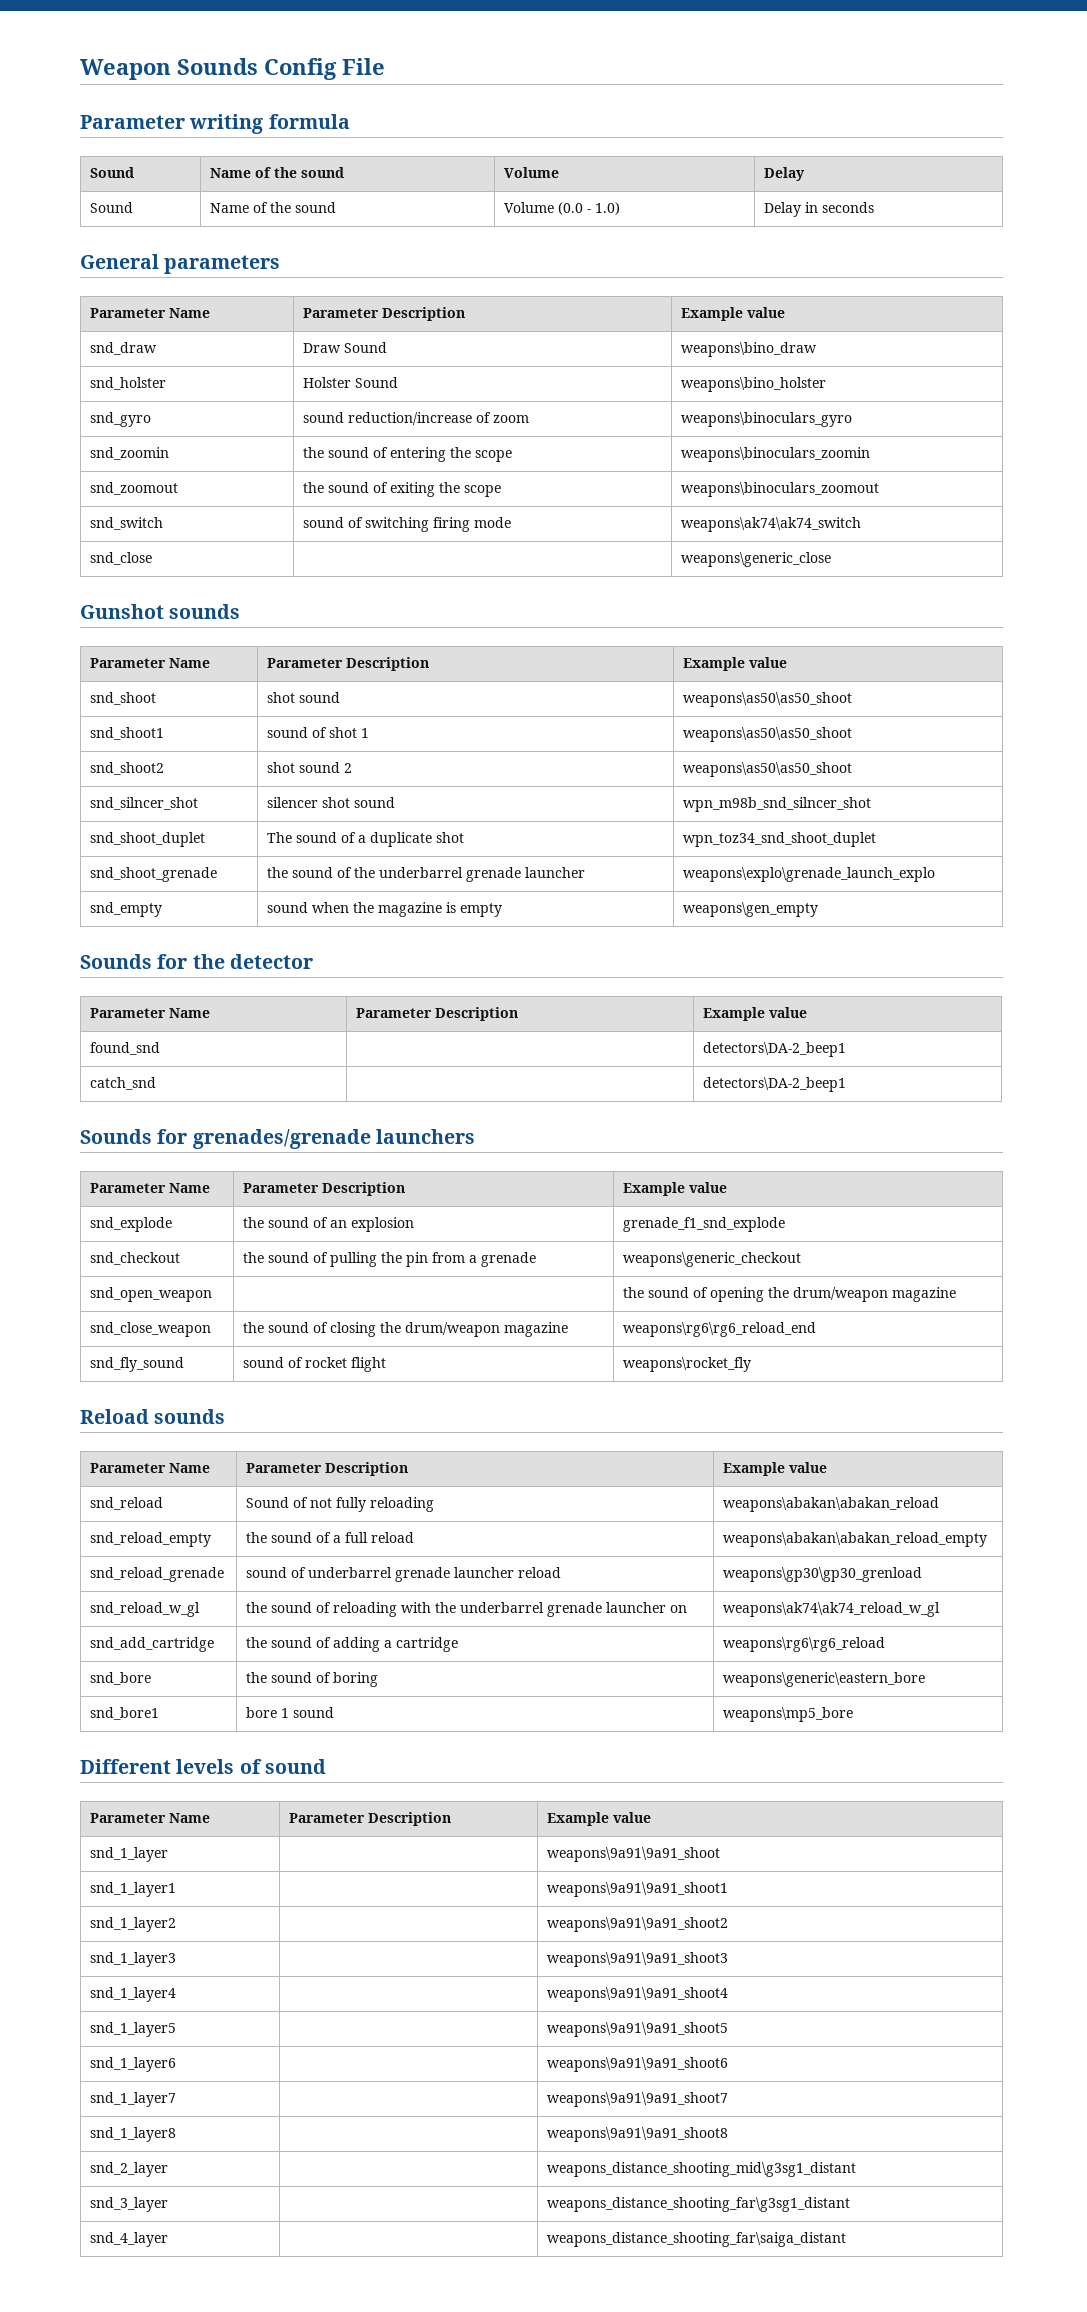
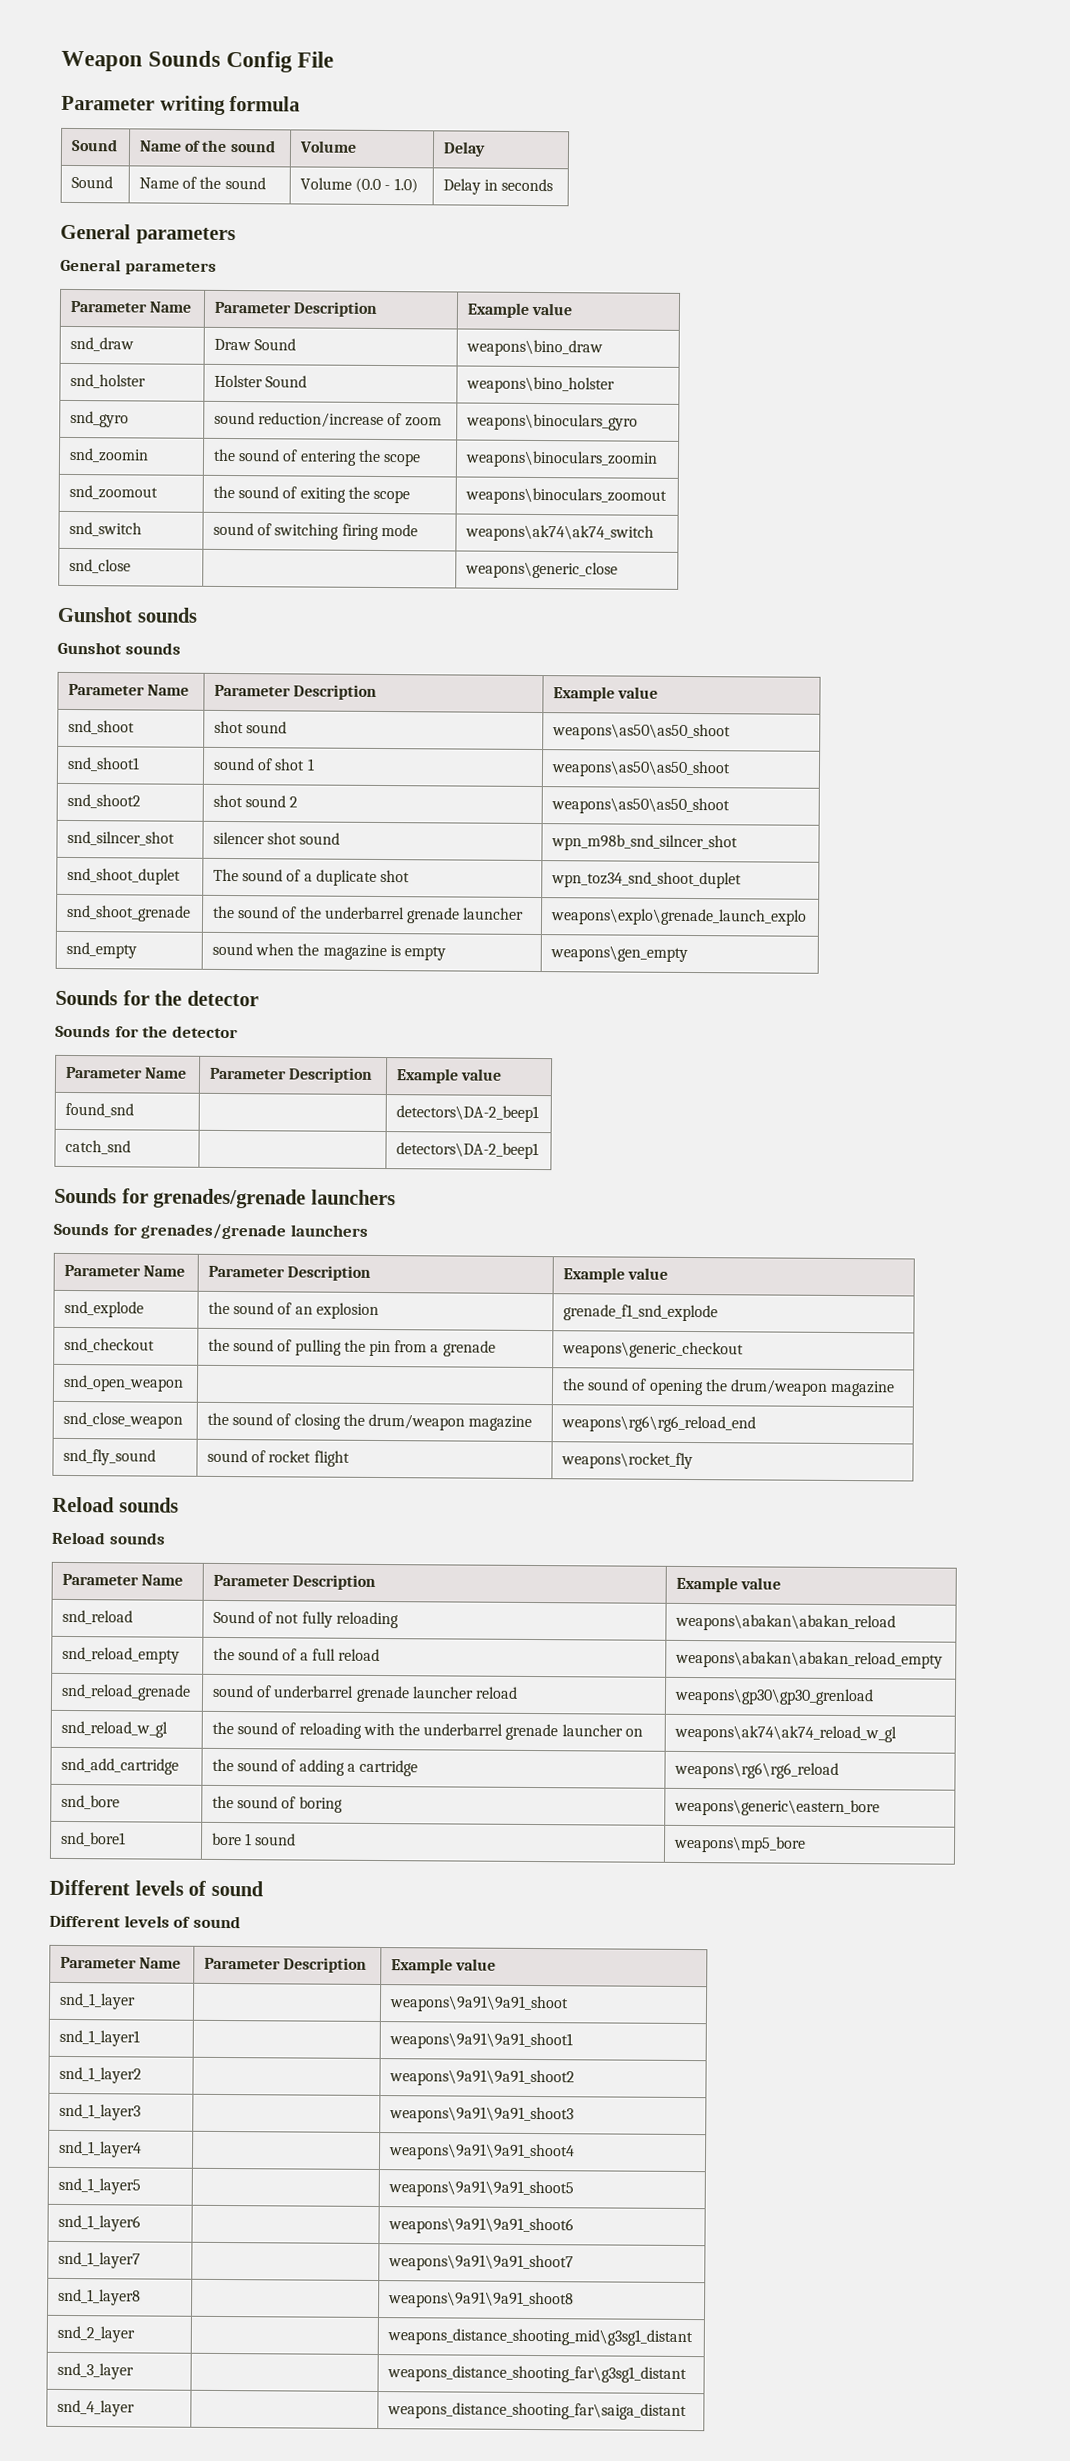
  Sound | Name of the sound | Volume (0.0 - 1.0) | Delay in seconds
+ General parameters
  snd_close | | weapons\generic_close
+ Gunshot sounds
  snd_empty | sound when the magazine is empty | weapons\gen_empty
+ Sounds for the detector
  catch_snd | | detectors\DA-2_beep1
+ Sounds for grenades/grenade launchers
  snd_fly_sound | sound of rocket flight | weapons\rocket_fly
+ Reload sounds
  snd_bore1 | bore 1 sound | weapons\mp5_bore
+ Different levels of sound

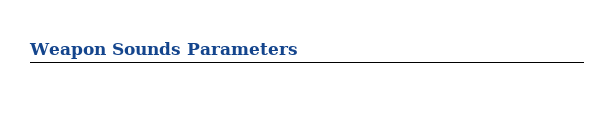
- Weapon Sounds Config File
- Parameter writing formula
- Sound | Name of the sound | Volume | Delay
- Sound | Name of the sound | Volume (0.0 - 1.0) | Delay in seconds
- General parameters
- General parameters
- Parameter Name | Parameter Description | Example value
- snd_draw | Draw Sound | weapons\bino_draw
- snd_holster | Holster Sound | weapons\bino_holster
- snd_gyro | sound reduction/increase of zoom | weapons\binoculars_gyro
- snd_zoomin | the sound of entering the scope | weapons\binoculars_zoomin
- snd_zoomout | the sound of exiting the scope | weapons\binoculars_zoomout
- snd_switch | sound of switching firing mode | weapons\ak74\ak74_switch
- snd_close | | weapons\generic_close
- Gunshot sounds
- Gunshot sounds
- Parameter Name | Parameter Description | Example value
- snd_shoot | shot sound | weapons\as50\as50_shoot
- snd_shoot1 | sound of shot 1 | weapons\as50\as50_shoot
- snd_shoot2 | shot sound 2 | weapons\as50\as50_shoot
- snd_silncer_shot | silencer shot sound | wpn_m98b_snd_silncer_shot
- snd_shoot_duplet | The sound of a duplicate shot | wpn_toz34_snd_shoot_duplet
- snd_shoot_grenade | the sound of the underbarrel grenade launcher | weapons\explo\grenade_launch_explo
- snd_empty | sound when the magazine is empty | weapons\gen_empty
- Sounds for the detector
- Sounds for the detector
- Parameter Name | Parameter Description | Example value
- found_snd | | detectors\DA-2_beep1
- catch_snd | | detectors\DA-2_beep1
- Sounds for grenades/grenade launchers
- Sounds for grenades/grenade launchers
- Parameter Name | Parameter Description | Example value
- snd_explode | the sound of an explosion | grenade_f1_snd_explode
- snd_checkout | the sound of pulling the pin from a grenade | weapons\generic_checkout
- snd_open_weapon | | the sound of opening the drum/weapon magazine
- snd_close_weapon | the sound of closing the drum/weapon magazine | weapons\rg6\rg6_reload_end
- snd_fly_sound | sound of rocket flight | weapons\rocket_fly
- Reload sounds
- Reload sounds
- Parameter Name | Parameter Description | Example value
- snd_reload | Sound of not fully reloading | weapons\abakan\abakan_reload
- snd_reload_empty | the sound of a full reload | weapons\abakan\abakan_reload_empty
- snd_reload_grenade | sound of underbarrel grenade launcher reload | weapons\gp30\gp30_grenload
- snd_reload_w_gl | the sound of reloading with the underbarrel grenade launcher on | weapons\ak74\ak74_reload_w_gl
- snd_add_cartridge | the sound of adding a cartridge | weapons\rg6\rg6_reload
- snd_bore | the sound of boring | weapons\generic\eastern_bore
- snd_bore1 | bore 1 sound | weapons\mp5_bore
- Different levels of sound
- Different levels of sound
- Parameter Name | Parameter Description | Example value
- snd_1_layer | | weapons\9a91\9a91_shoot
- snd_1_layer1 | | weapons\9a91\9a91_shoot1
- snd_1_layer2 | | weapons\9a91\9a91_shoot2
- snd_1_layer3 | | weapons\9a91\9a91_shoot3
- snd_1_layer4 | | weapons\9a91\9a91_shoot4
- snd_1_layer5 | | weapons\9a91\9a91_shoot5
- snd_1_layer6 | | weapons\9a91\9a91_shoot6
- snd_1_layer7 | | weapons\9a91\9a91_shoot7
- snd_1_layer8 | | weapons\9a91\9a91_shoot8
- snd_2_layer | | weapons_distance_shooting_mid\g3sg1_distant
- snd_3_layer | | weapons_distance_shooting_far\g3sg1_distant
- snd_4_layer | | weapons_distance_shooting_far\saiga_distant
+ Weapon Sounds Parameters

